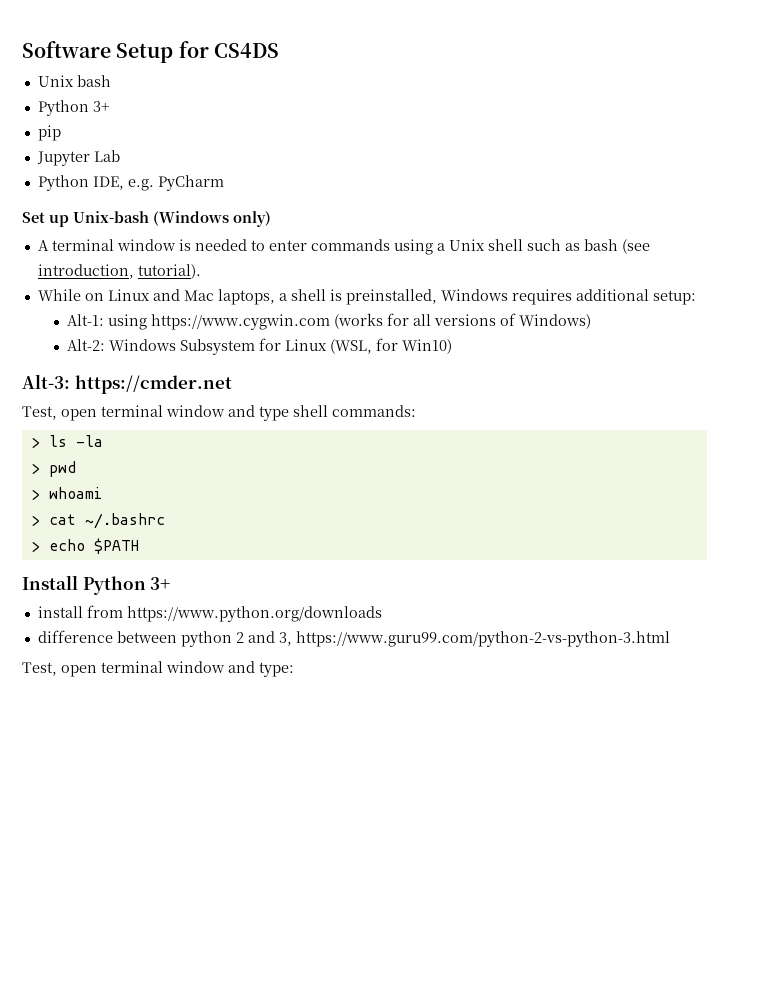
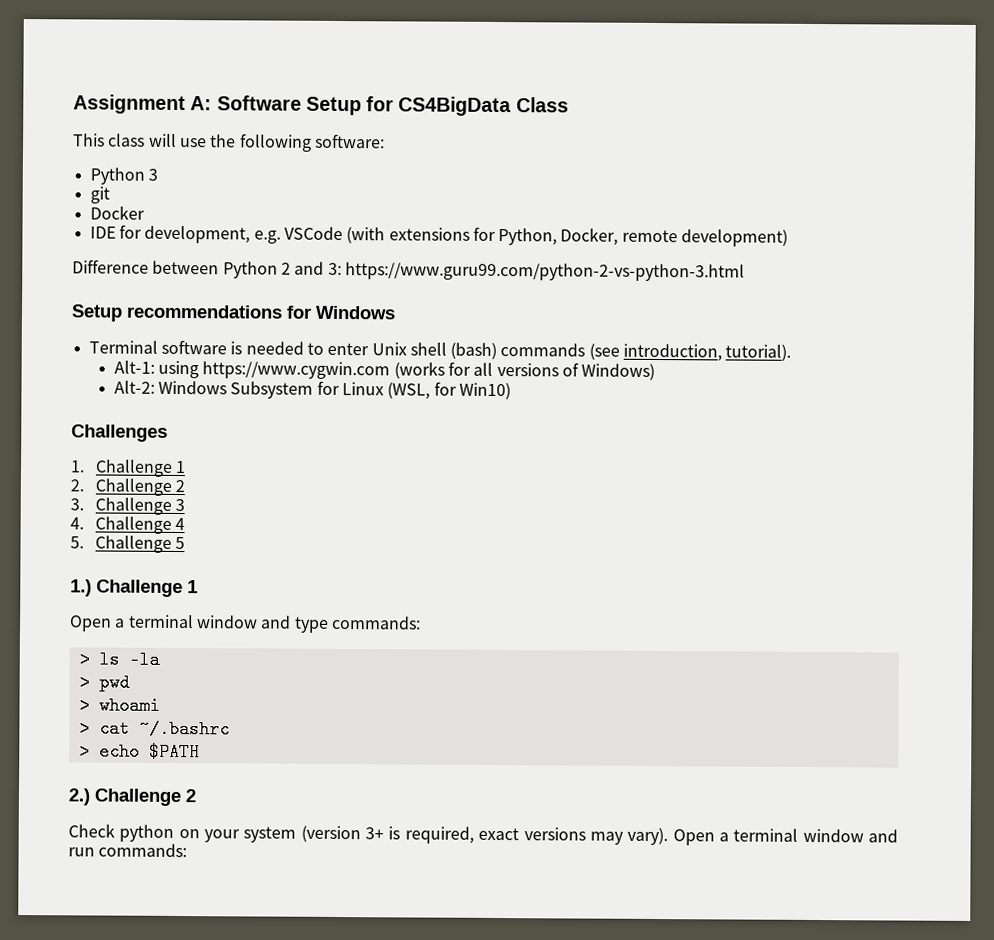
- Software Setup for CS4DS
- Unix bash
- Python 3+
- pip
- Jupyter Lab
- Python IDE, e.g. PyCharm
- Set up Unix-bash (Windows only)
- A terminal window is needed to enter commands using a Unix shell such as bash (see introduction, tutorial).
- While on Linux and Mac laptops, a shell is preinstalled, Windows requires additional setup:
+ Assignment A: Software Setup for CS4BigData Class
+ This class will use the following software:
+ Python 3
+ git
+ Docker
+ IDE for development, e.g. VSCode (with extensions for Python, Docker, remote development)
+ Difference between Python 2 and 3: https://www.guru99.com/python-2-vs-python-3.html
+ Setup recommendations for Windows
+ Terminal software is needed to enter Unix shell (bash) commands (see introduction, tutorial).
- Alt-3: https://cmder.net
- Test, open terminal window and type shell commands:
+ Challenges
+ 1. Challenge 1
+ 2. Challenge 2
+ 3. Challenge 3
+ 4. Challenge 4
+ 5. Challenge 5
+ 1.) Challenge 1
+ Open a terminal window and type commands:
- Install Python 3+
- install from https://www.python.org/downloads
- difference between python 2 and 3, https://www.guru99.com/python-2-vs-python-3.html
- Test, open terminal window and type:
+ 2.) Challenge 2
+ Check python on your system (version 3+ is required, exact versions may vary). Open a terminal window and run commands:

